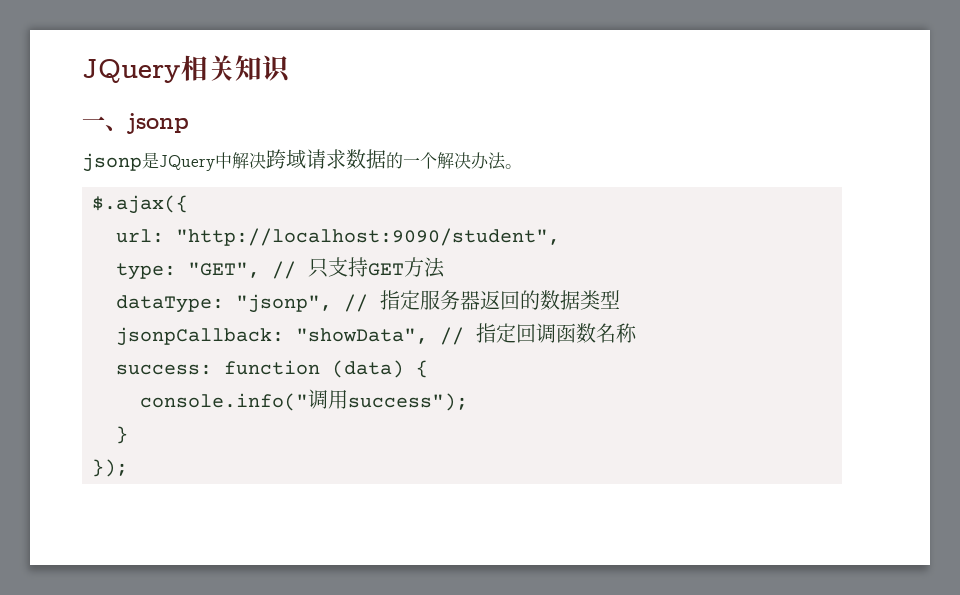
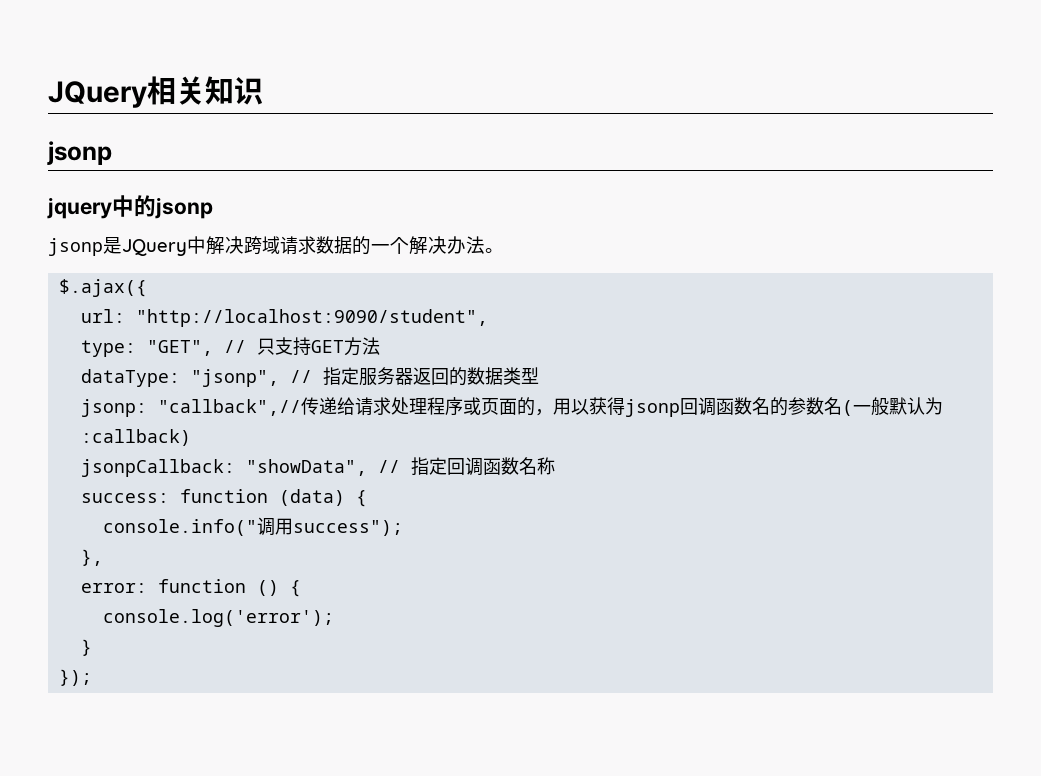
  JQuery相关知识
- 一、jsonp
+ jsonp
+ jquery中的jsonp
+ jsonp: "callback",//传递给请求处理程序或页面的，用以获得jsonp回调函数名的参数名(一般默认为:callback)
+ },
+ error: function () {
+ console.log('error');

